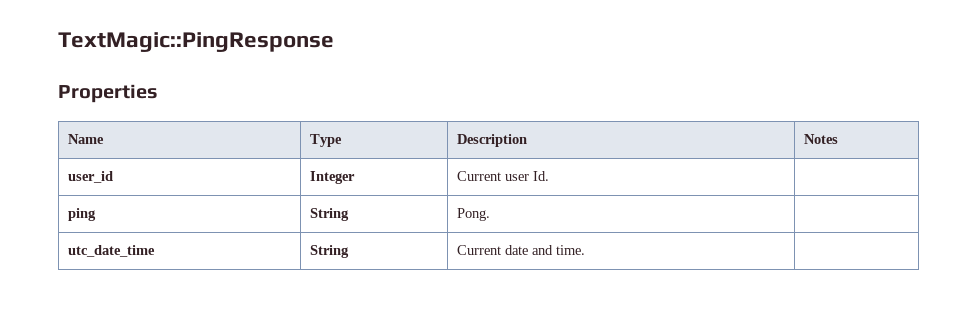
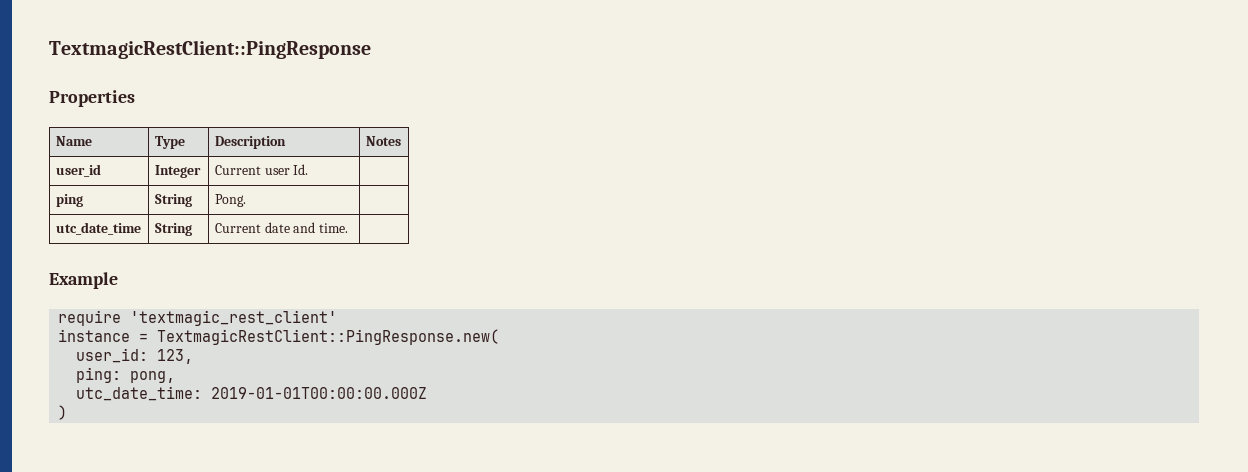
- TextMagic::PingResponse
+ TextmagicRestClient::PingResponse
+ Example
+ require 'textmagic_rest_client'
+ instance = TextmagicRestClient::PingResponse.new(
+ user_id: 123,
+ ping: pong,
+ utc_date_time: 2019-01-01T00:00:00.000Z
+ )

